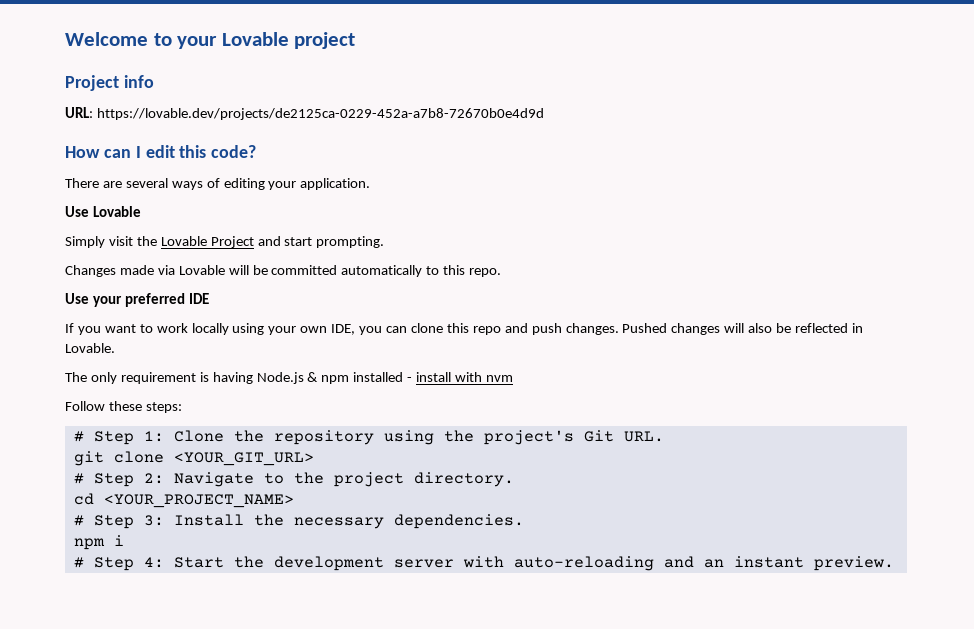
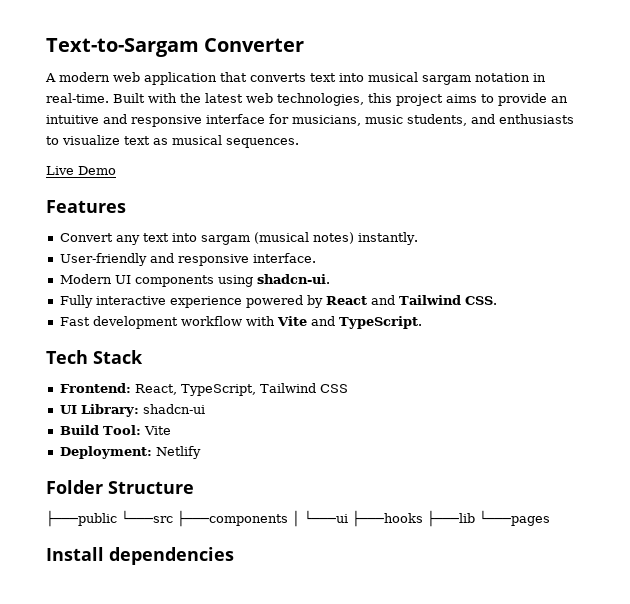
- Welcome to your Lovable project
- Project info
- URL: https://lovable.dev/projects/de2125ca-0229-452a-a7b8-72670b0e4d9d
- How can I edit this code?
- There are several ways of editing your application.
- Use Lovable
- Simply visit the Lovable Project and start prompting.
- Changes made via Lovable will be committed automatically to this repo.
- Use your preferred IDE
- If you want to work locally using your own IDE, you can clone this repo and push changes. Pushed changes will also be reflected in Lovable.
- The only requirement is having Node.js & npm installed - install with nvm
- Follow these steps:
- # Step 1: Clone the repository using the project's Git URL.
- git clone <YOUR_GIT_URL>
- # Step 2: Navigate to the project directory.
- cd <YOUR_PROJECT_NAME>
- # Step 3: Install the necessary dependencies.
- npm i
- # Step 4: Start the development server with auto-reloading and an instant preview.
+ Text-to-Sargam Converter
+ A modern web application that converts text into musical sargam notation in real-time. Built with the latest web technologies, this project aims to provide an intuitive and responsive interface for musicians, music students, and enthusiasts to visualize text as musical sequences.
+ Live Demo
+ Features
+ Convert any text into sargam (musical notes) instantly.
+ User-friendly and responsive interface.
+ Modern UI components using shadcn-ui.
+ Fully interactive experience powered by React and Tailwind CSS.
+ Fast development workflow with Vite and TypeScript.
+ Tech Stack
+ Frontend: React, TypeScript, Tailwind CSS
+ UI Library: shadcn-ui
+ Build Tool: Vite
+ Deployment: Netlify
+ Folder Structure
+ ├───public └───src ├───components │ └───ui ├───hooks ├───lib └───pages
+ Install dependencies

